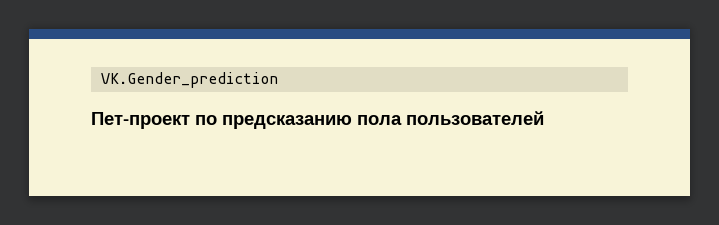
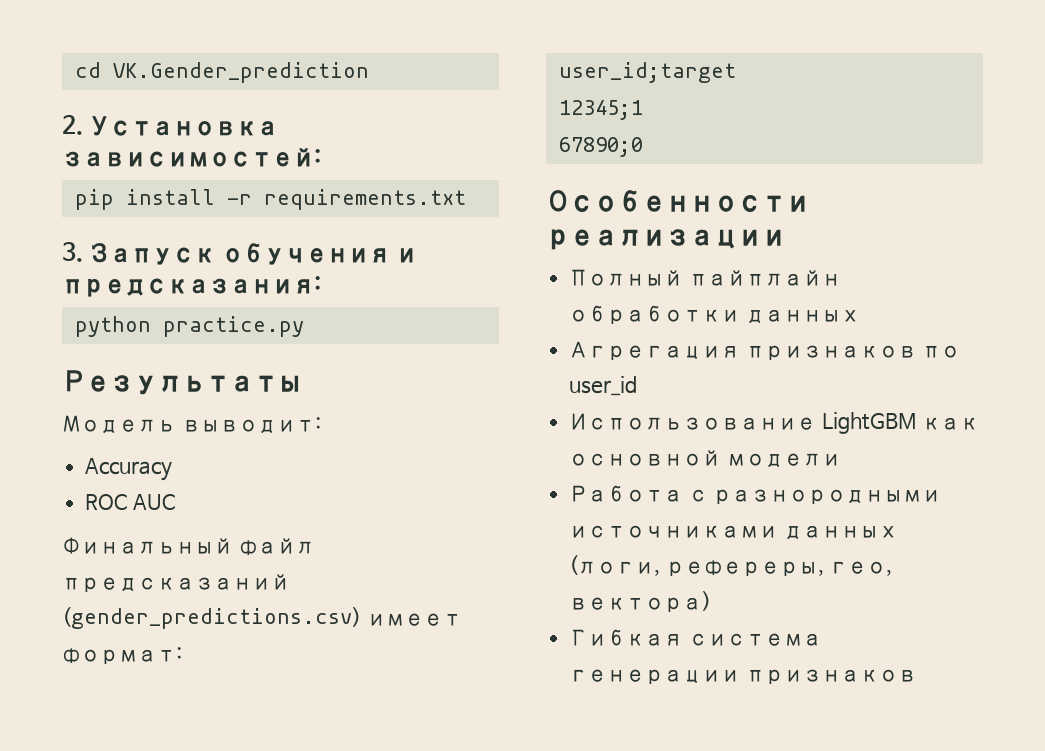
- VK.Gender_prediction
+ cd VK.Gender_prediction
- Пет-проект по предсказанию пола пользователей
+ 2. Установка зависимостей:
+ pip install -r requirements.txt
+ 3. Запуск обучения и предсказания:
+ python practice.py
+ Результаты
+ Модель выводит:
+ Accuracy
+ ROC AUC
+ Финальный файл предсказаний (gender_predictions.csv) имеет формат:
+ user_id;target
+ 12345;1
+ 67890;0
+ Особенности реализации
+ Полный пайплайн обработки данных
+ Агрегация признаков по user_id
+ Использование LightGBM как основной модели
+ Работа с разнородными источниками данных (логи, рефереры, гео, вектора)
+ Гибкая система генерации признаков

